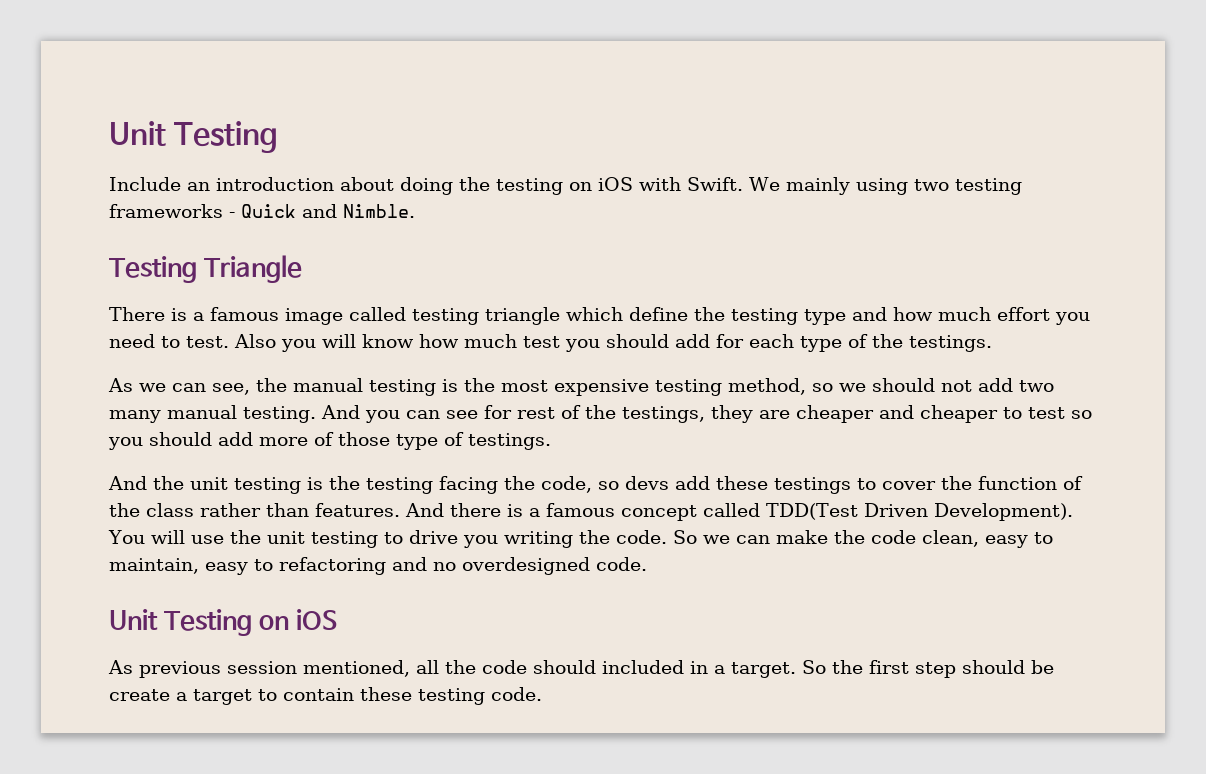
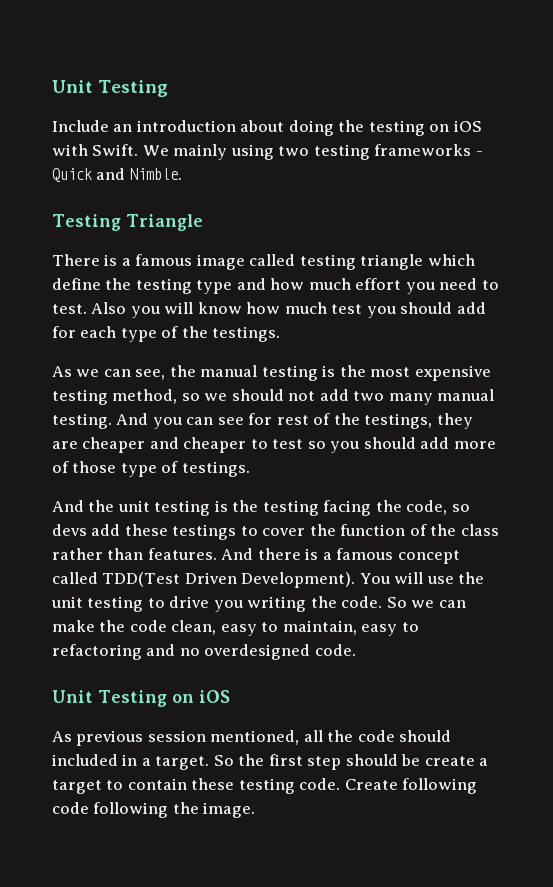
+ Create following code following the image.

